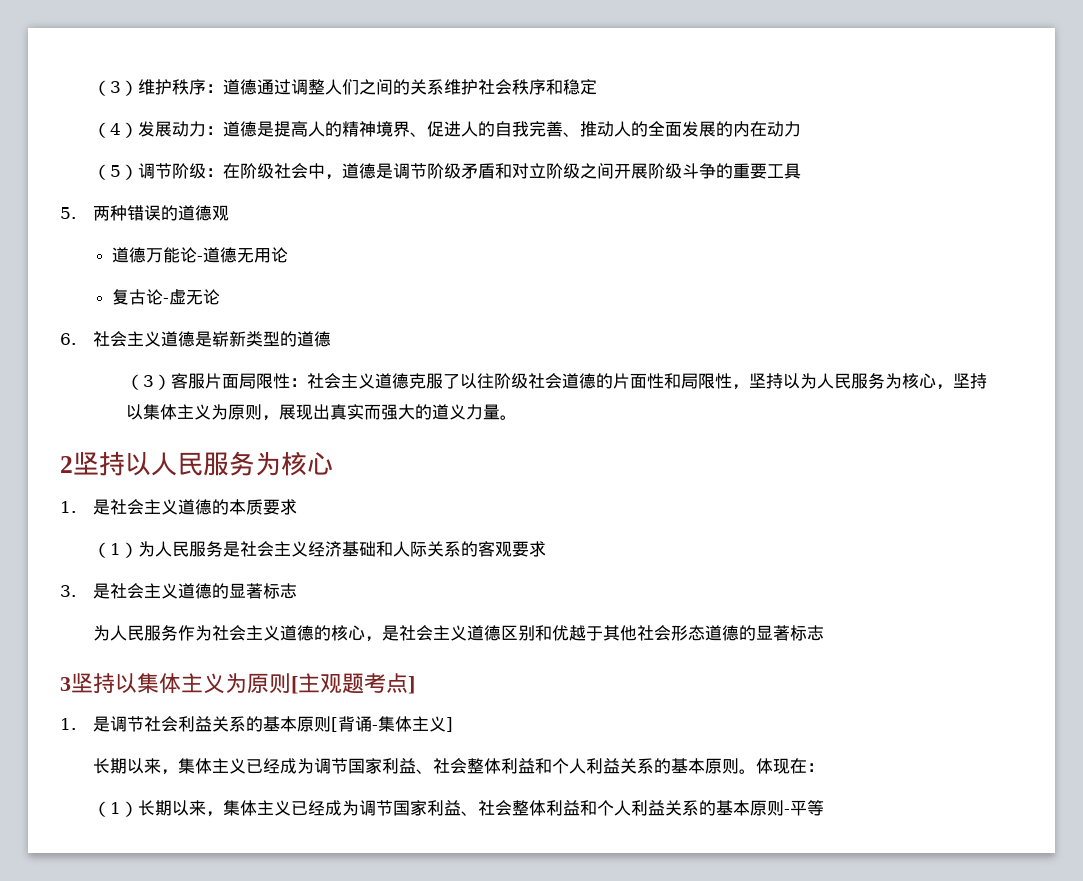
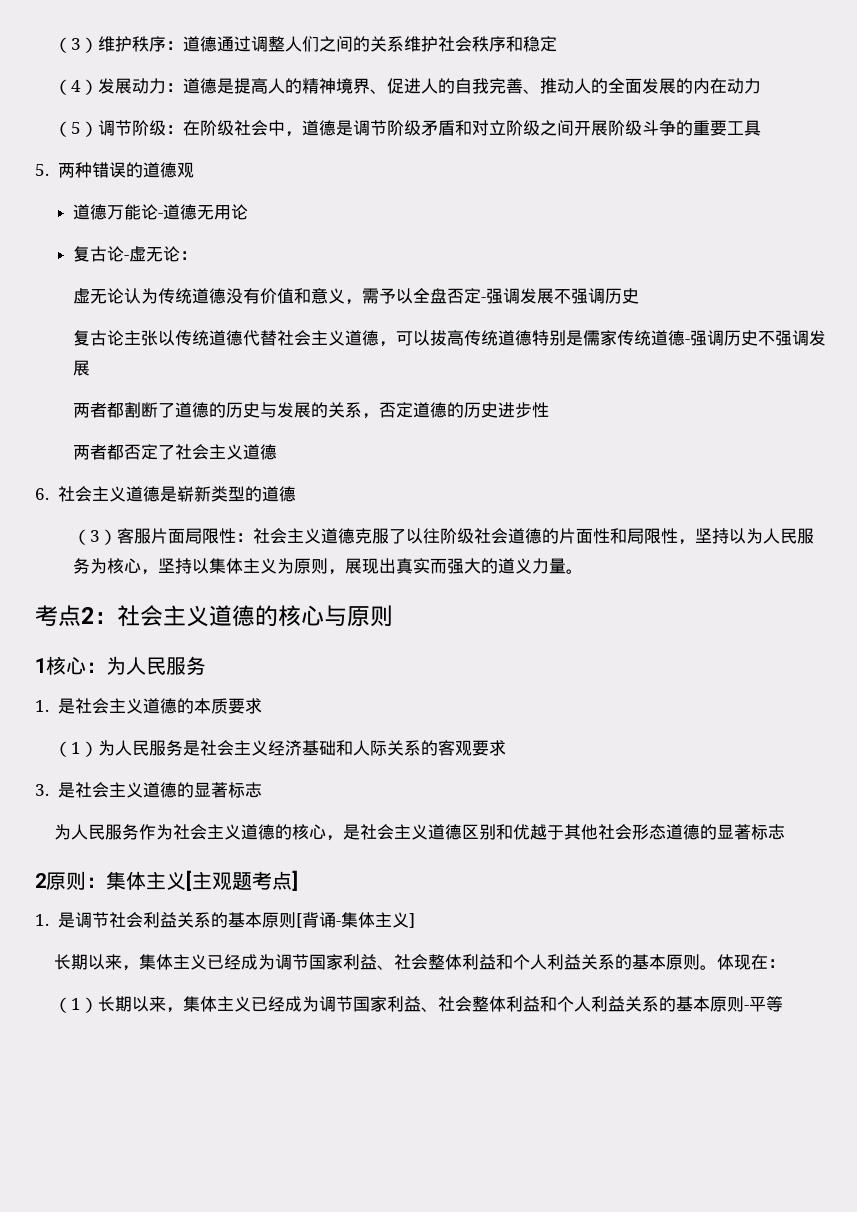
- 复古论-虚无论
+ 复古论-虚无论：
+ 虚无论认为传统道德没有价值和意义，需予以全盘否定-强调发展不强调历史
+ 复古论主张以传统道德代替社会主义道德，可以拔高传统道德特别是儒家传统道德-强调历史不强调发展
+ 两者都割断了道德的历史与发展的关系，否定道德的历史进步性
+ 两者都否定了社会主义道德
- 2坚持以人民服务为核心
+ 考点2：社会主义道德的核心与原则
+ 1核心：为人民服务
- 3坚持以集体主义为原则[主观题考点]
+ 2原则：集体主义[主观题考点]

